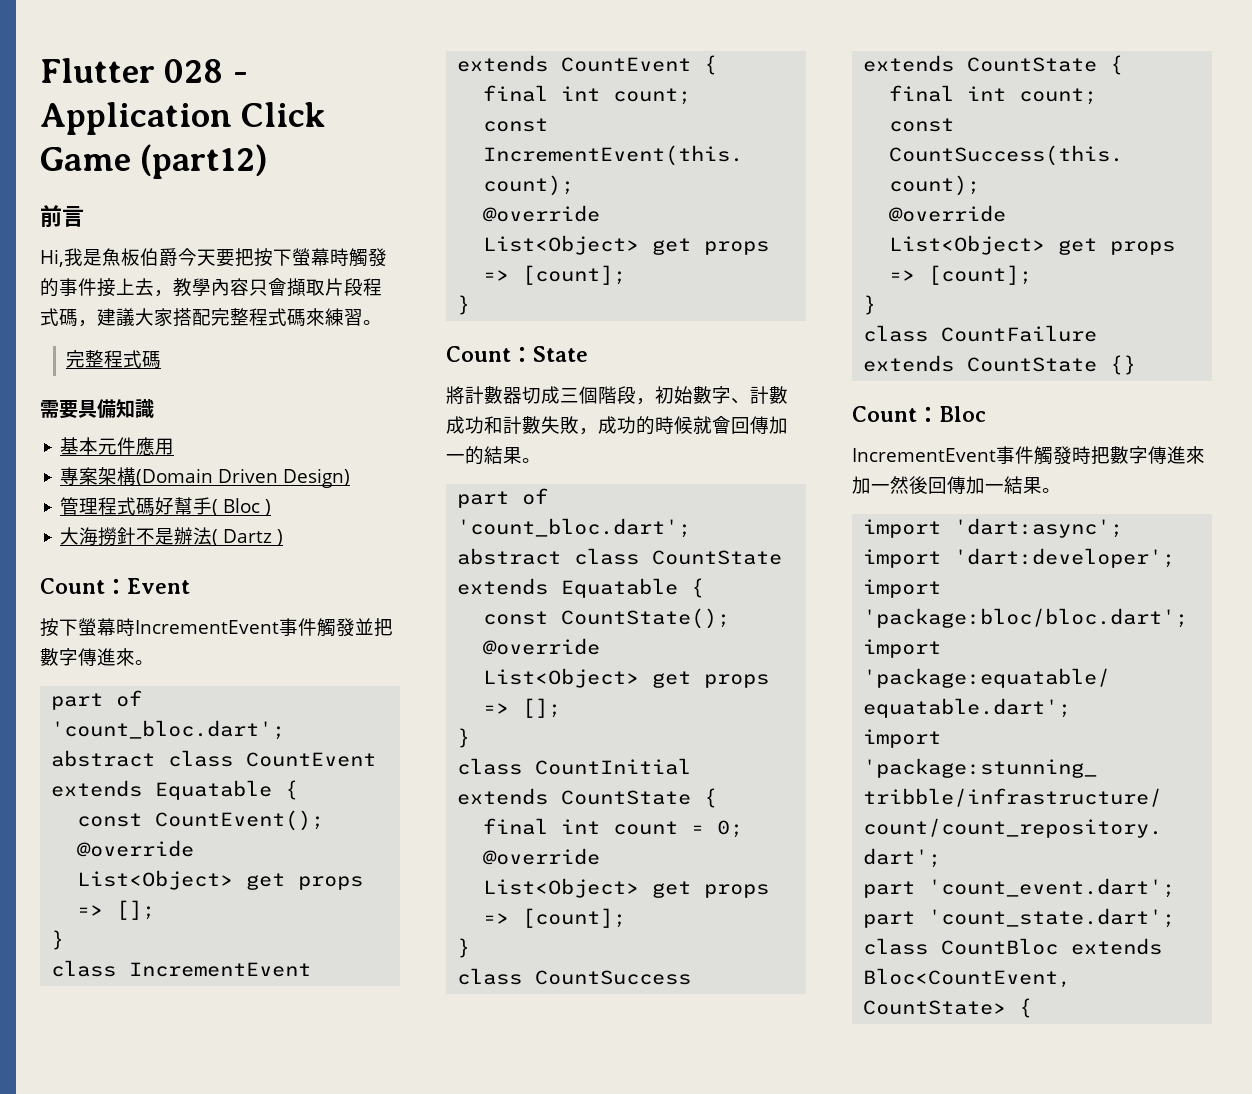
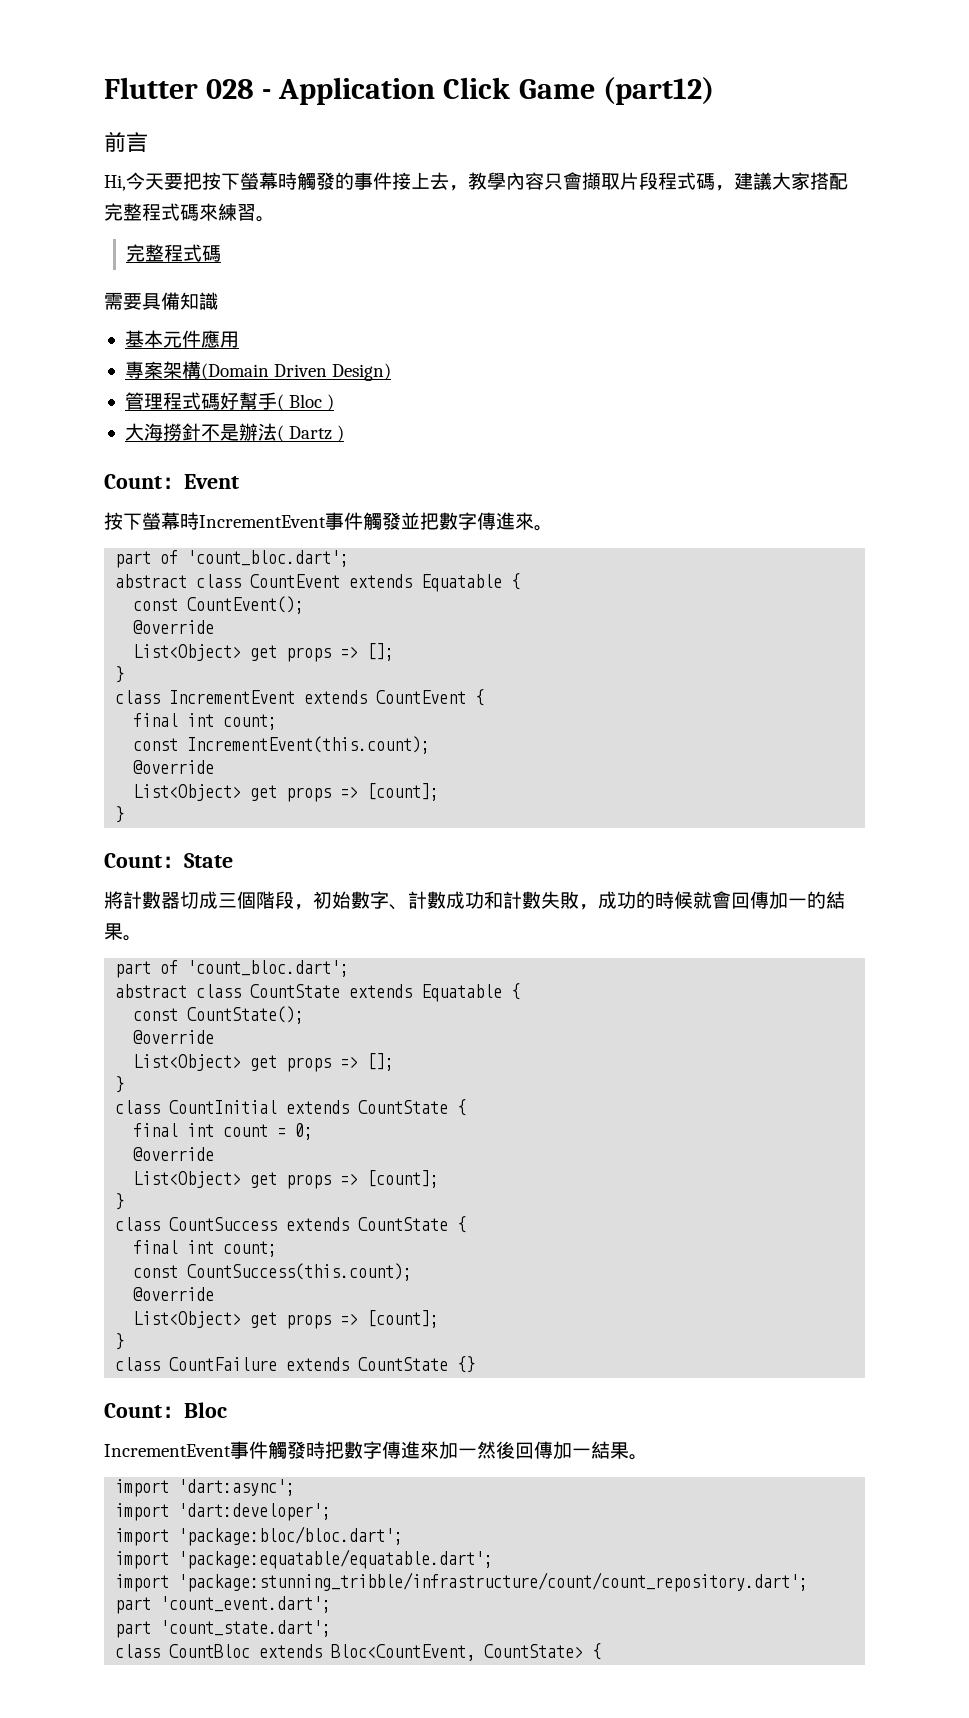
- Hi,我是魚板伯爵今天要把按下螢幕時觸發的事件接上去，教學內容只會擷取片段程式碼，建議大家搭配完整程式碼來練習。
+ Hi,今天要把按下螢幕時觸發的事件接上去，教學內容只會擷取片段程式碼，建議大家搭配完整程式碼來練習。

